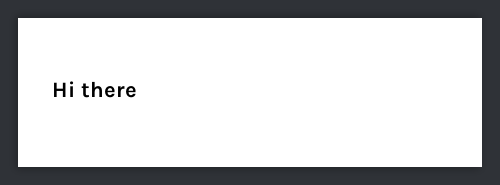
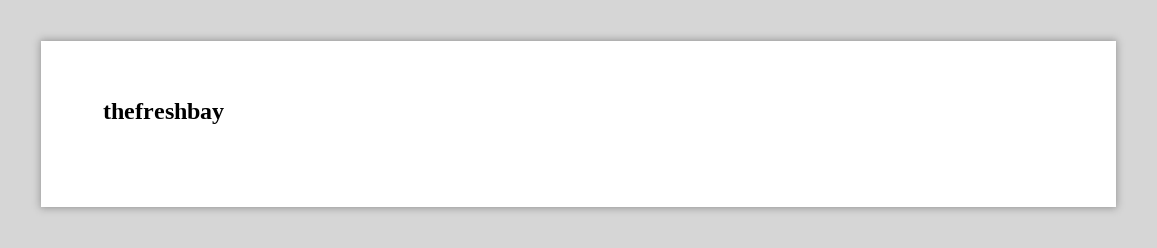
- Hi there
+ thefreshbay

